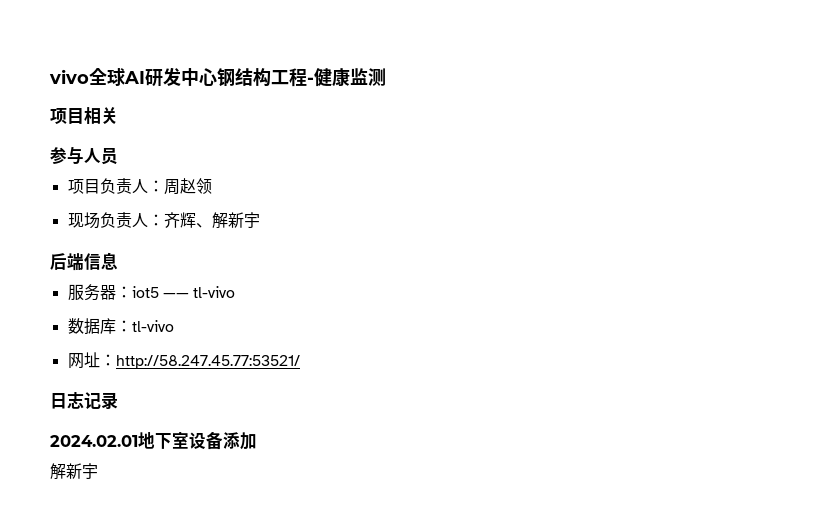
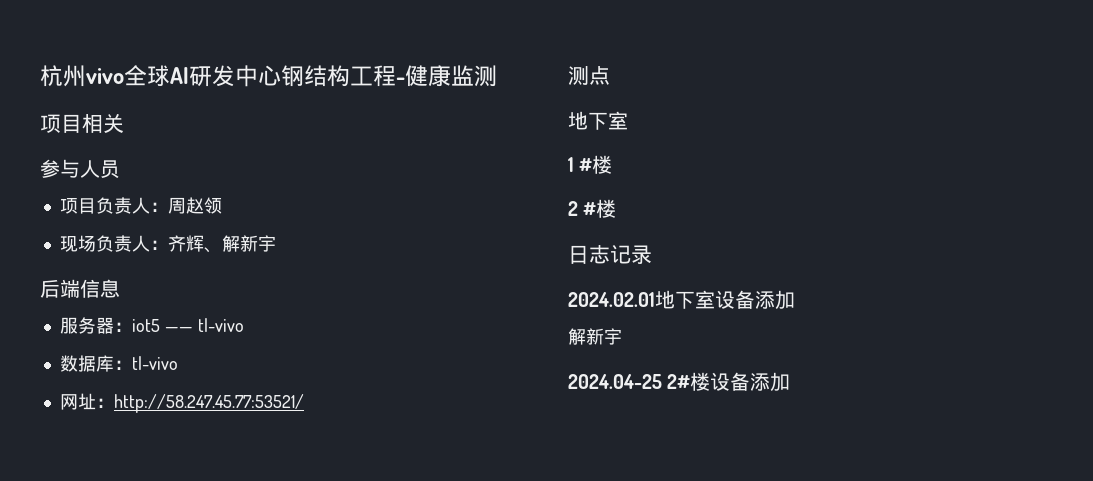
- vivo全球AI研发中心钢结构工程-健康监测
+ 杭州vivo全球AI研发中心钢结构工程-健康监测
+ 测点
+ 地下室
+ 1 #楼
+ 2 #楼
+ 2024.04-25 2#楼设备添加

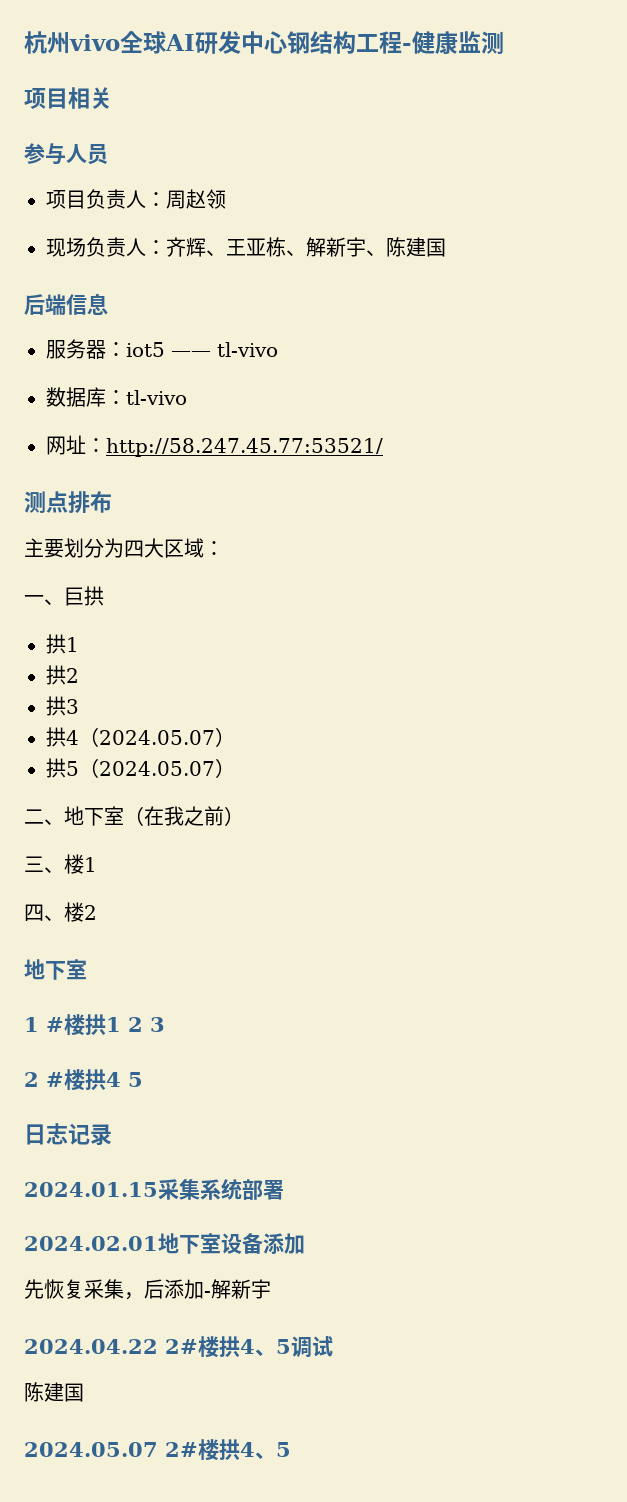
- 现场负责人：齐辉、解新宇
+ 现场负责人：齐辉、王亚栋、解新宇、陈建国
- 测点
+ 测点排布
+ 主要划分为四大区域：
+ 一、巨拱
+ 拱1
+ 拱2
+ 拱3
+ 拱4（2024.05.07）
+ 拱5（2024.05.07）
+ 二、地下室（在我之前）
+ 三、楼1
+ 四、楼2
- 1 #楼
+ 1 #楼拱1 2 3
- 2 #楼
+ 2 #楼拱4 5
+ 2024.01.15采集系统部署
  2024.02.01地下室设备添加
- 解新宇
- 2024.04-25 2#楼设备添加
+ 先恢复采集，后添加-解新宇
+ 2024.04.22 2#楼拱4、5调试
+ 陈建国
+ 2024.05.07 2#楼拱4、5

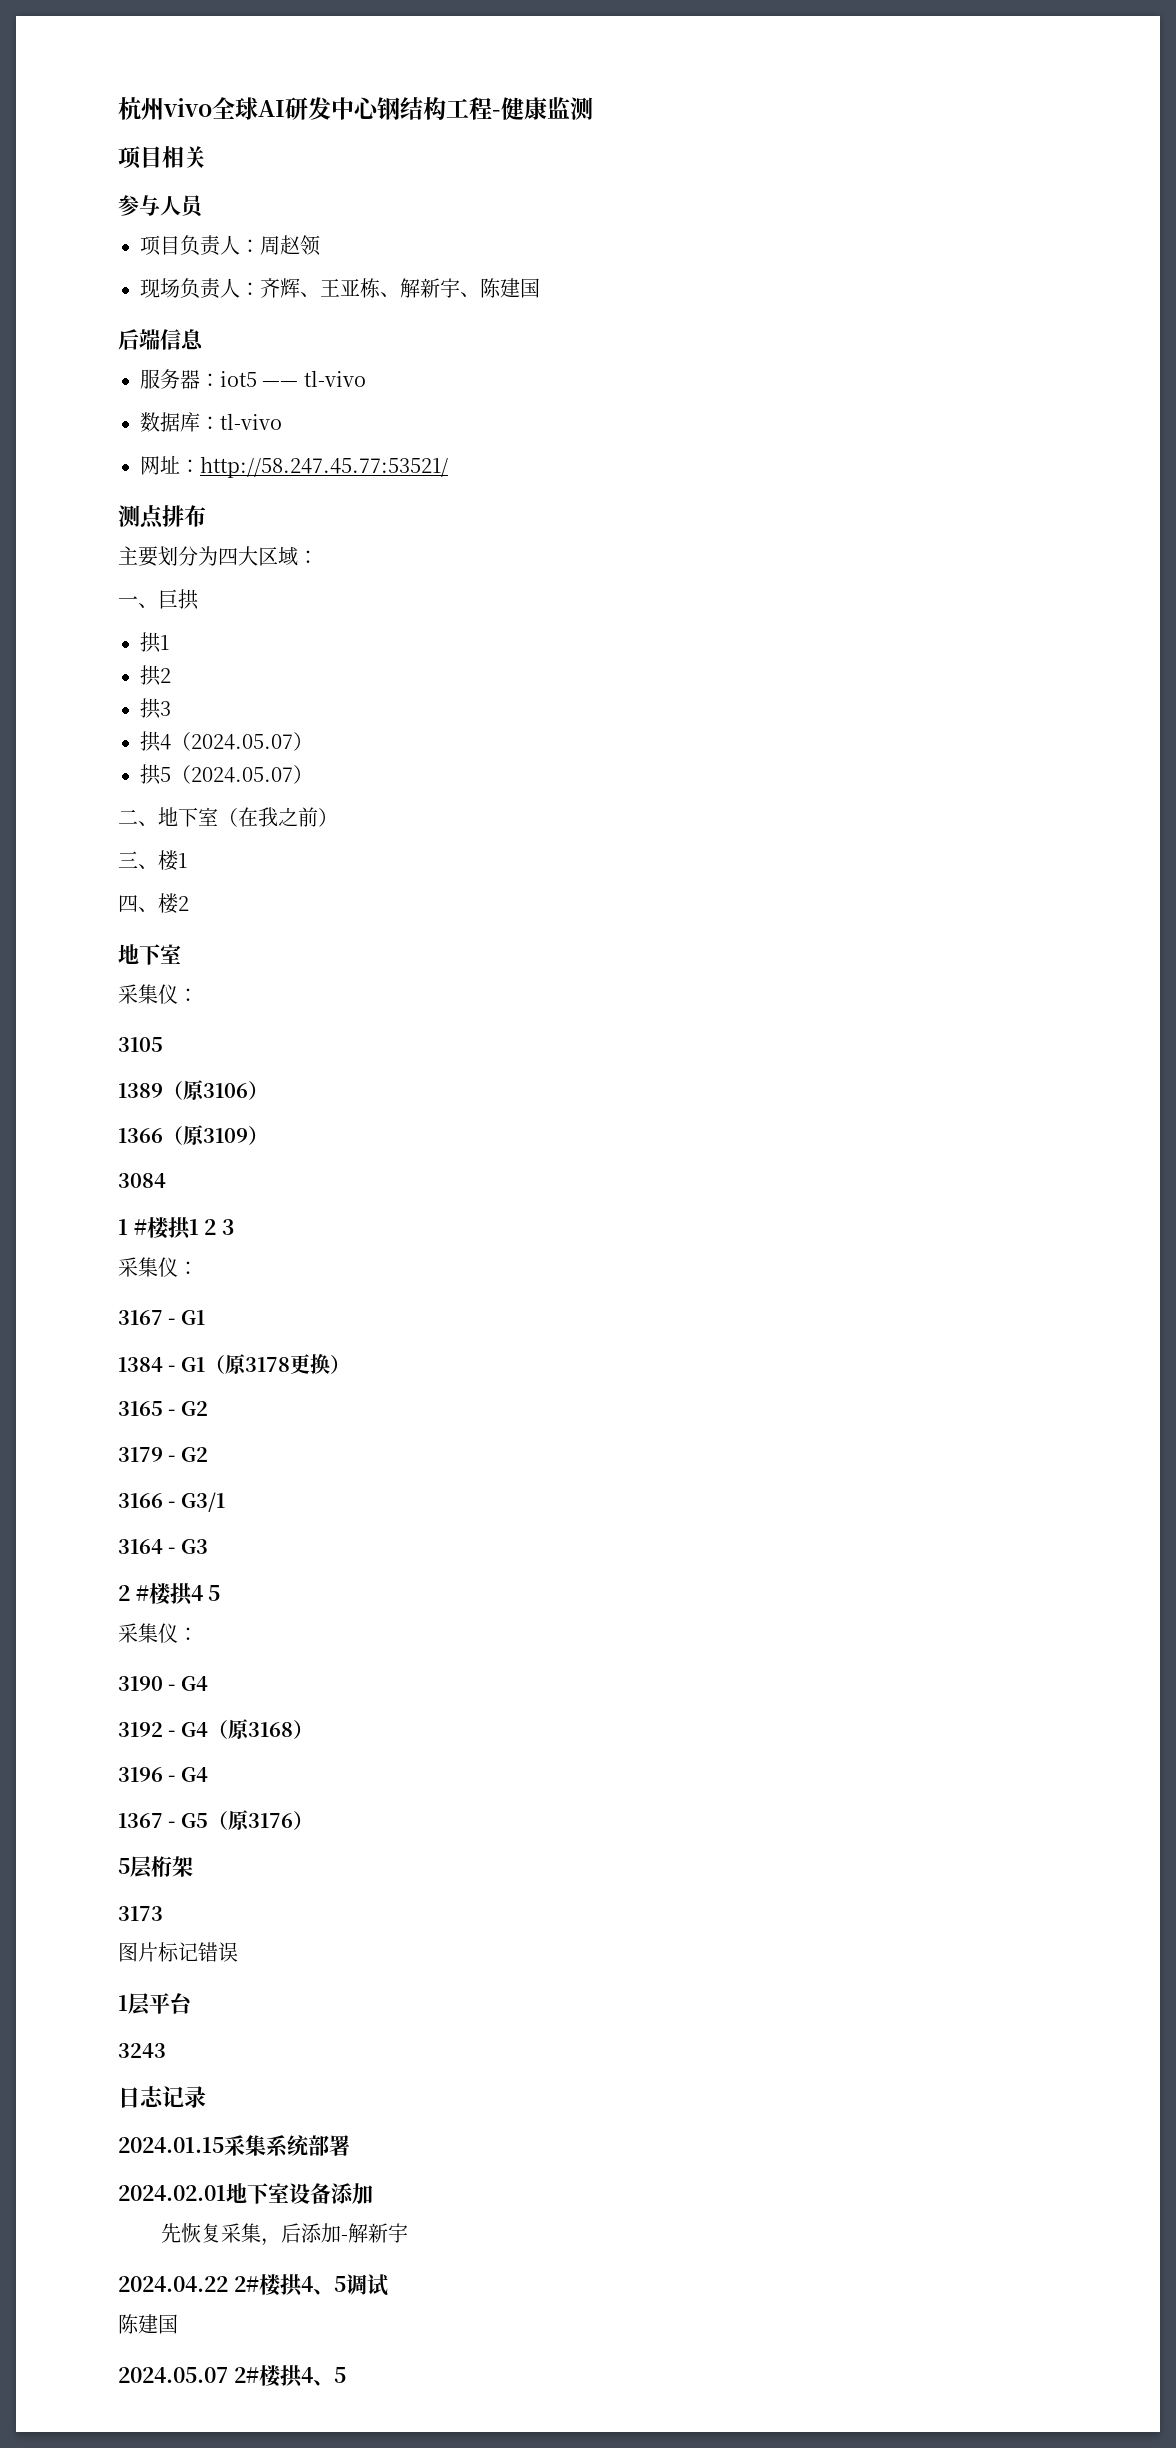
  四、楼2
  地下室
+ 采集仪：
+ 3105
+ 1389（原3106）
+ 1366（原3109）
+ 3084
  1 #楼拱1 2 3
+ 采集仪：
+ 3167 - G1
+ 1384 - G1（原3178更换）
+ 3165 - G2
+ 3179 - G2
+ 3166 - G3/1
+ 3164 - G3
  2 #楼拱4 5
+ 采集仪：
+ 3190 - G4
+ 3192 - G4（原3168）
+ 3196 - G4
+ 1367 - G5（原3176）
+ 5层桁架
+ 3173
+ 图片标记错误
+ 1层平台
+ 3243

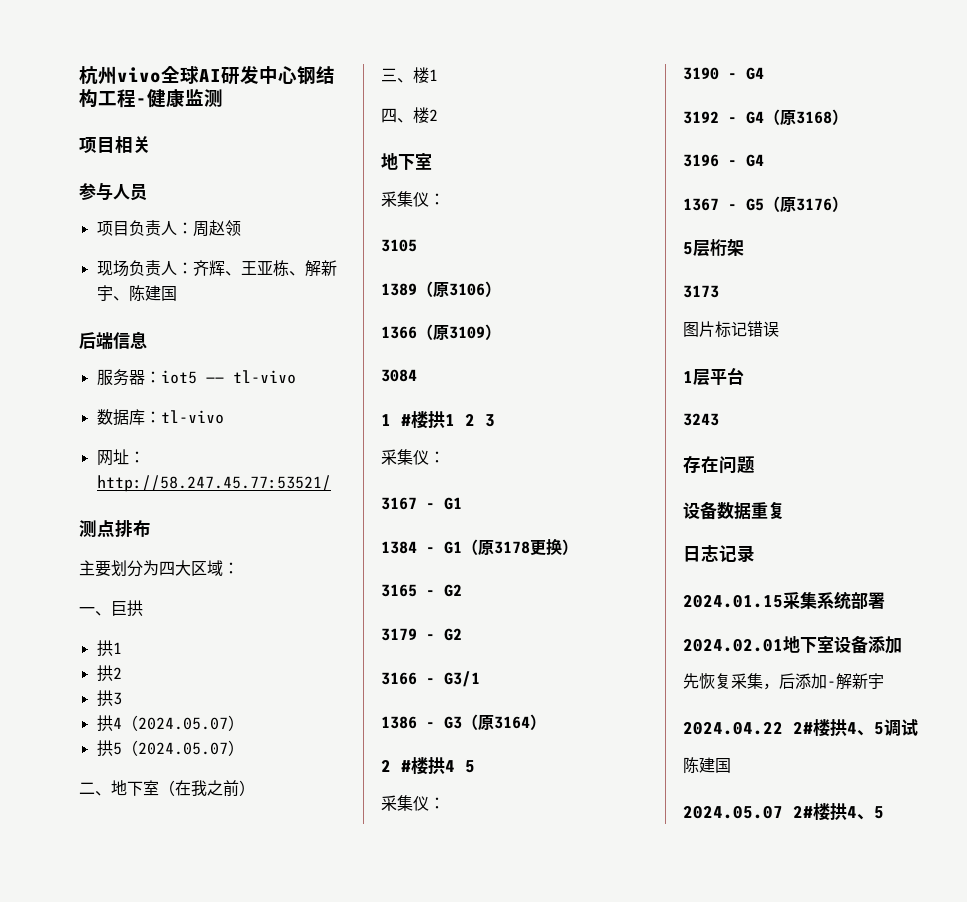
- 3164 - G3
+ 1386 - G3（原3164）
+ 存在问题
+ 设备数据重复

